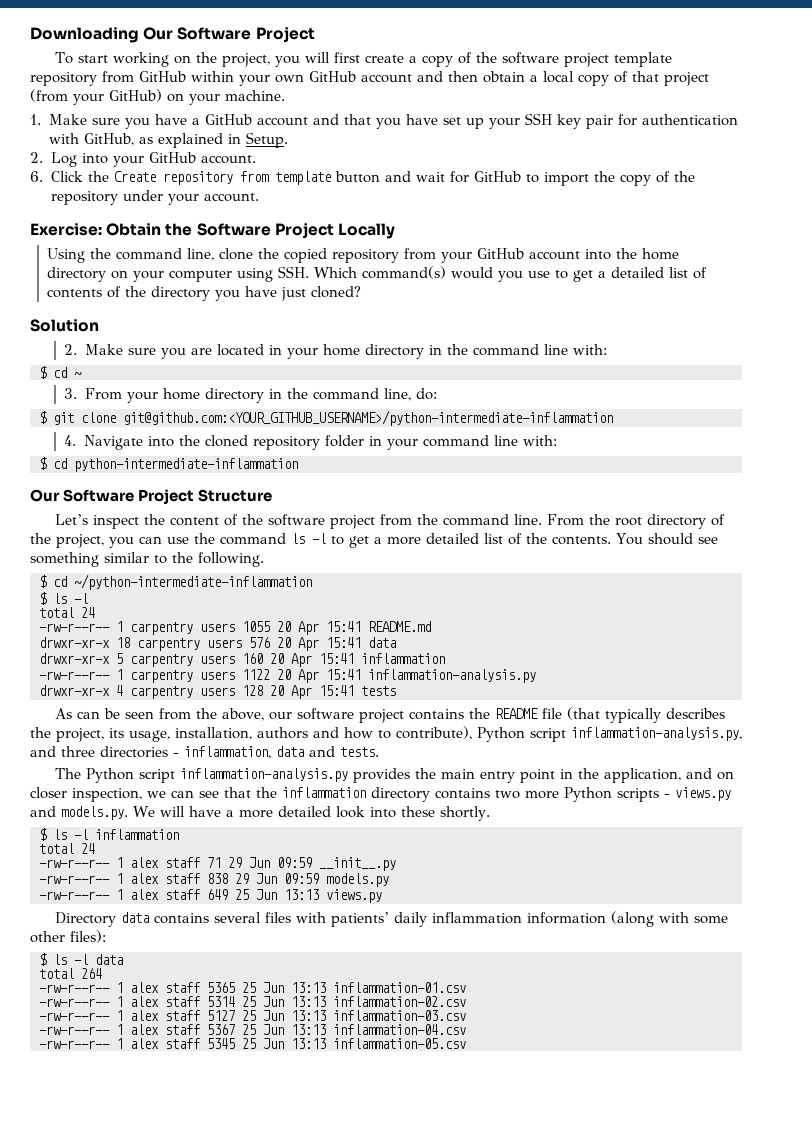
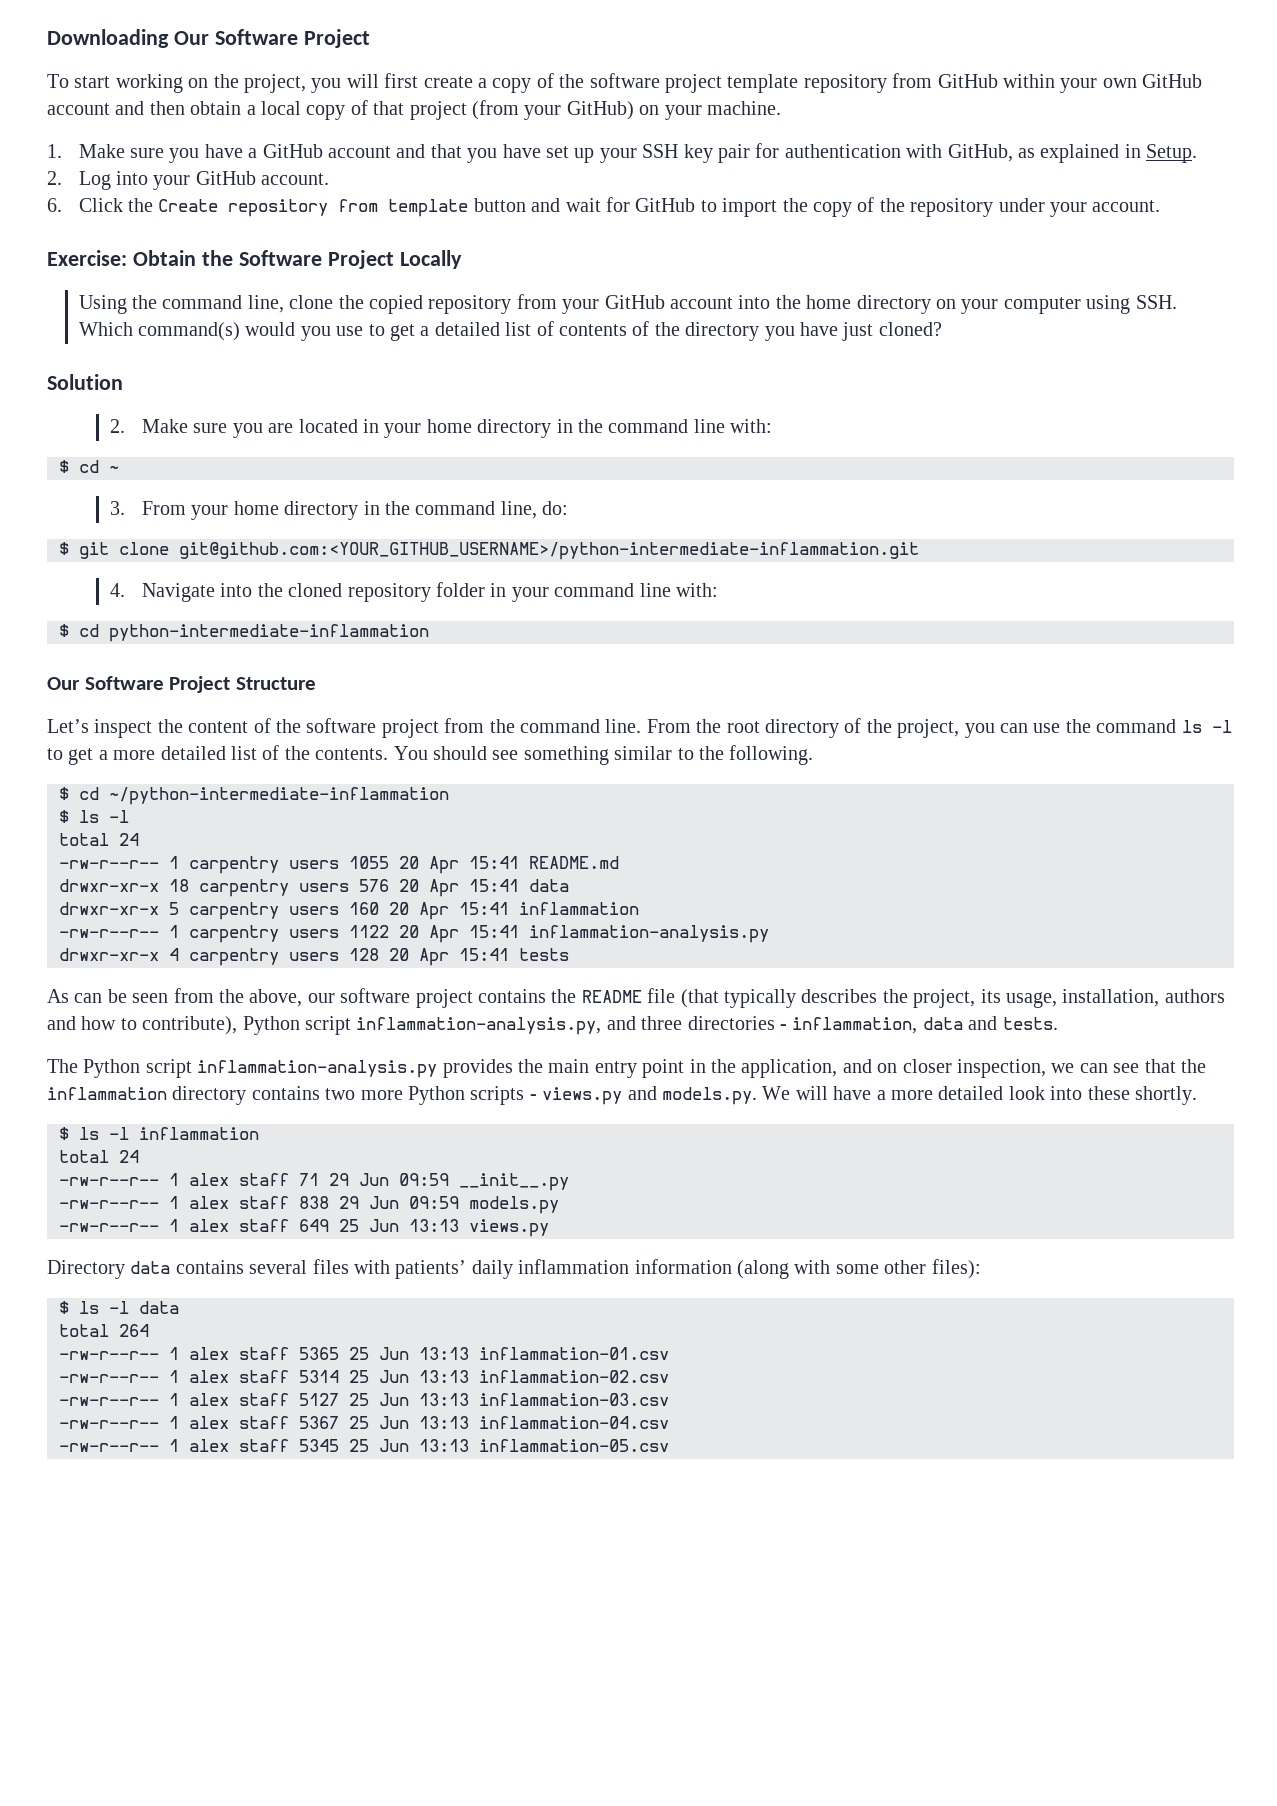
- $ git clone git@github.com:<YOUR_GITHUB_USERNAME>/python-intermediate-inflammation
+ $ git clone git@github.com:<YOUR_GITHUB_USERNAME>/python-intermediate-inflammation.git

